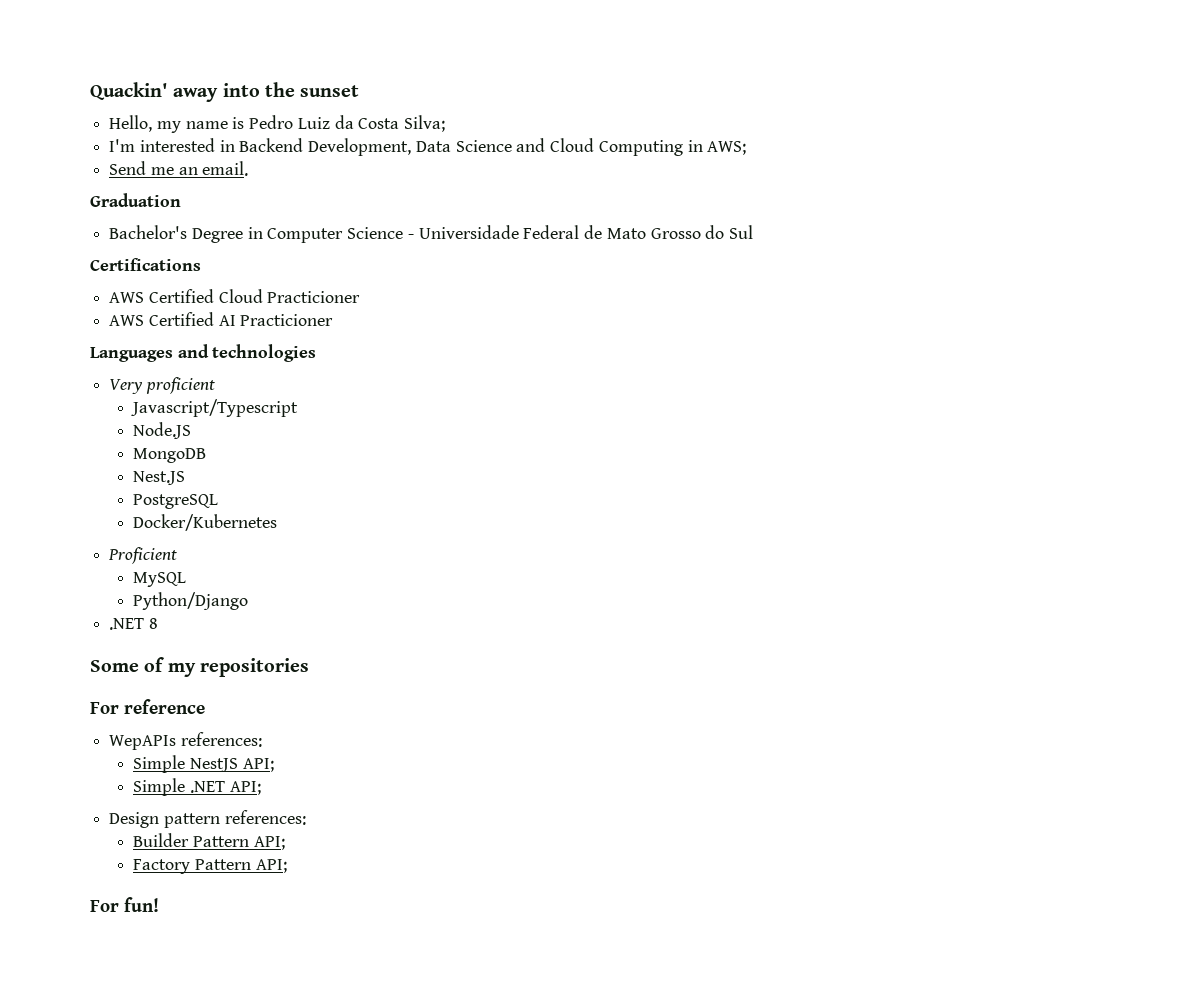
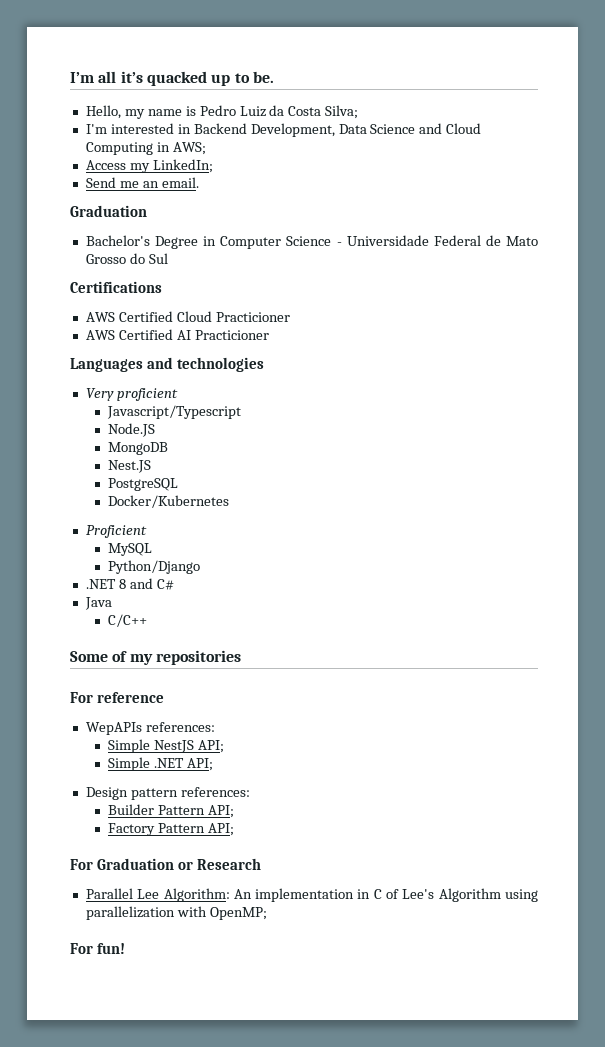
- Quackin' away into the sunset
+ I’m all it’s quacked up to be.
+ Access my LinkedIn;
- .NET 8
+ .NET 8 and C#
+ Java
+ C/C++
+ For Graduation or Research
+ Parallel Lee Algorithm: An implementation in C of Lee's Algorithm using parallelization with OpenMP;

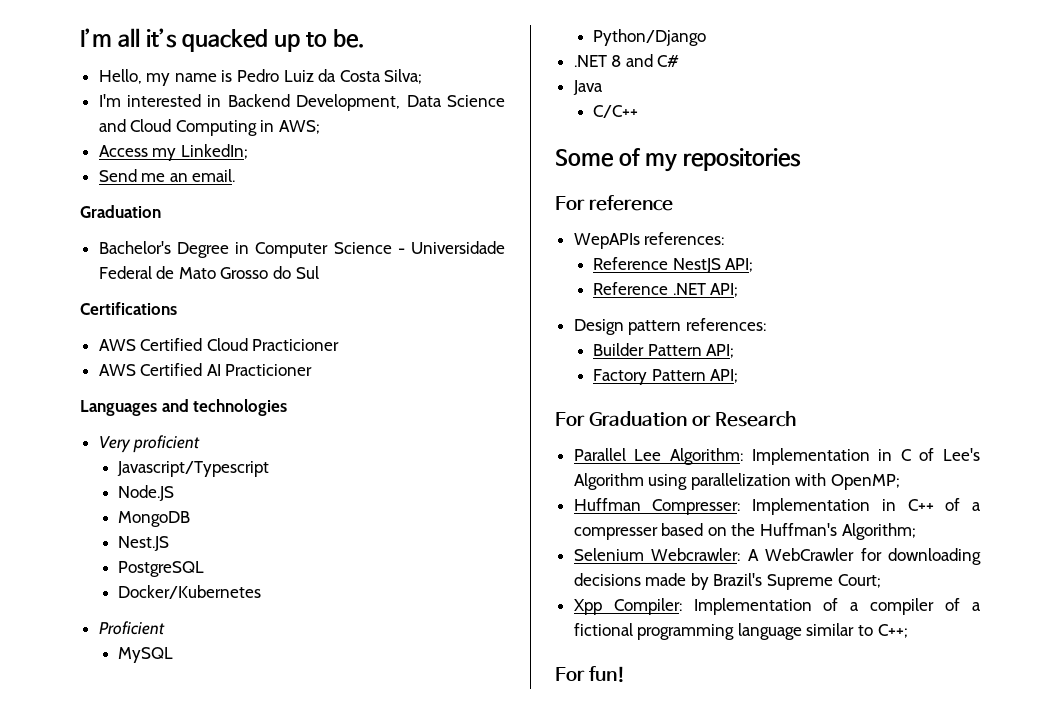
- Simple NestJS API;
+ Reference NestJS API;
- Simple .NET API;
+ Reference .NET API;
- Parallel Lee Algorithm: An implementation in C of Lee's Algorithm using parallelization with OpenMP;
+ Parallel Lee Algorithm: Implementation in C of Lee's Algorithm using parallelization with OpenMP;
+ Huffman Compresser: Implementation in C++ of a compresser based on the Huffman's Algorithm;
+ Selenium Webcrawler: A WebCrawler for downloading decisions made by Brazil's Supreme Court;
+ Xpp Compiler: Implementation of a compiler of a fictional programming language similar to C++;

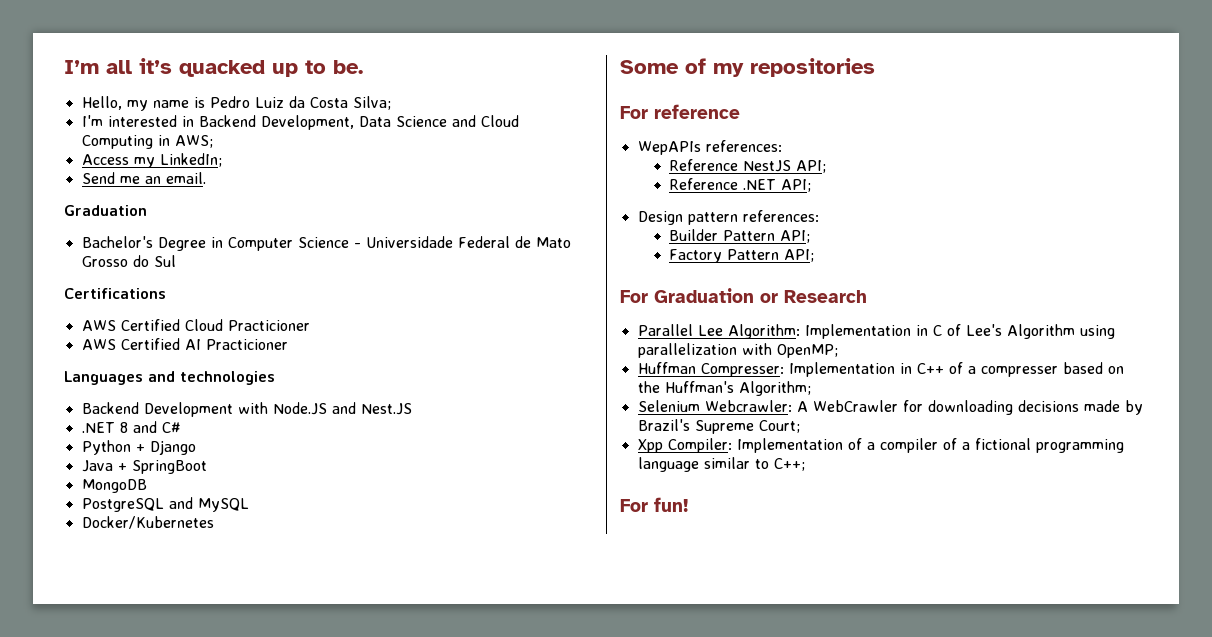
- Very proficient
- Javascript/Typescript
- Node.JS
- MongoDB
- Nest.JS
+ Backend Development with Node.JS and Nest.JS
- PostgreSQL
- Docker/Kubernetes
- Proficient
- MySQL
- Python/Django
- Java
- C/C++
+ Python + Django
+ Java + SpringBoot
+ MongoDB
+ PostgreSQL and MySQL
+ Docker/Kubernetes

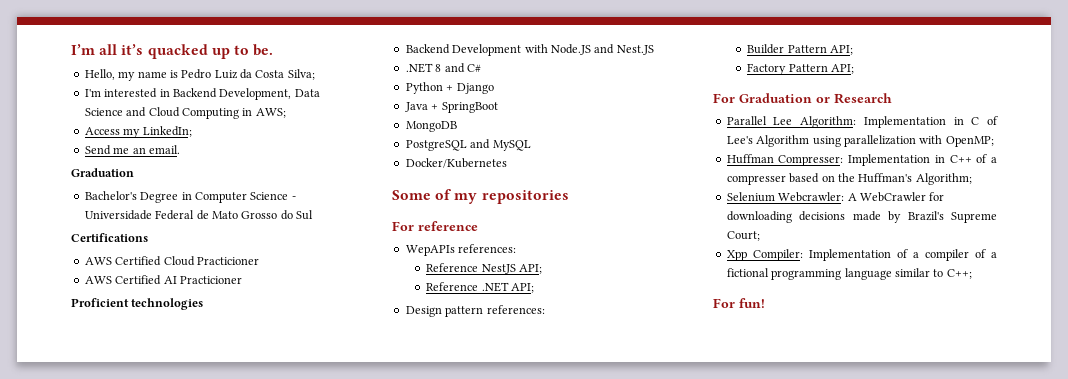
- Languages and technologies
+ Proficient technologies

